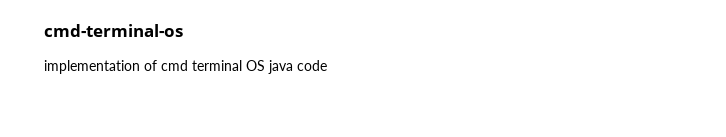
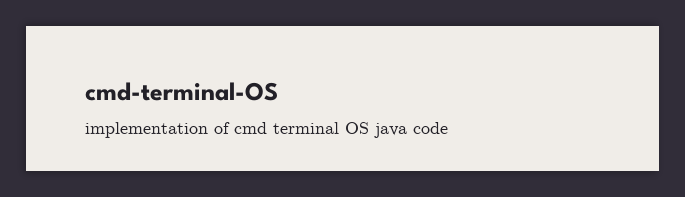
- cmd-terminal-os
+ cmd-terminal-OS

